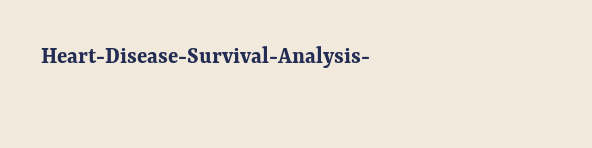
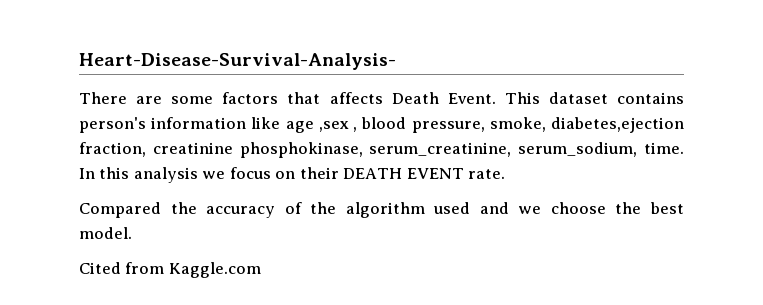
+ There are some factors that affects Death Event. This dataset contains person's information like age ,sex , blood pressure, smoke, diabetes,ejection fraction, creatinine phosphokinase, serum_creatinine, serum_sodium, time. In this analysis we focus on their DEATH EVENT rate.
+ Compared the accuracy of the algorithm used and we choose the best model.
+ Cited from Kaggle.com

